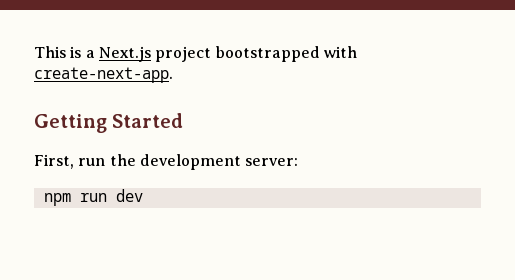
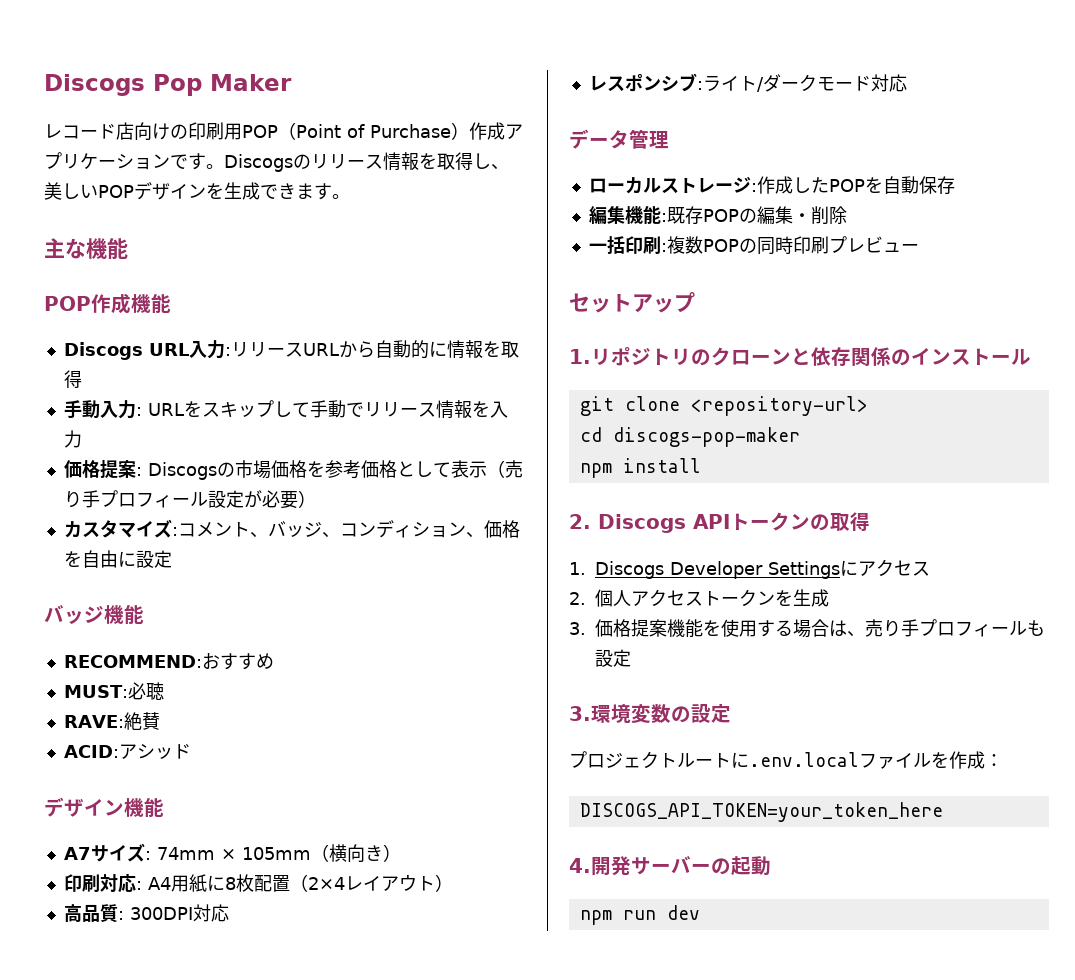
- This is a Next.js project bootstrapped with create-next-app.
- Getting Started
- First, run the development server:
+ Discogs Pop Maker
+ レコード店向けの印刷用POP（Point of Purchase）作成アプリケーションです。Discogsのリリース情報を取得し、美しいPOPデザインを生成できます。
+ 主な機能
+ POP作成機能
+ Discogs URL入力:リリースURLから自動的に情報を取得
+ 手動入力: URLをスキップして手動でリリース情報を入力
+ 価格提案: Discogsの市場価格を参考価格として表示（売り手プロフィール設定が必要）
+ カスタマイズ:コメント、バッジ、コンディション、価格を自由に設定
+ バッジ機能
+ RECOMMEND:おすすめ
+ MUST:必聴
+ RAVE:絶賛
+ ACID:アシッド
+ デザイン機能
+ A7サイズ: 74mm × 105mm（横向き）
+ 印刷対応: A4用紙に8枚配置（2×4レイアウト）
+ 高品質: 300DPI対応
+ レスポンシブ:ライト/ダークモード対応
+ データ管理
+ ローカルストレージ:作成したPOPを自動保存
+ 編集機能:既存POPの編集・削除
+ 一括印刷:複数POPの同時印刷プレビュー
+ セットアップ
+ 1.リポジトリのクローンと依存関係のインストール
+ git clone <repository-url>
+ cd discogs-pop-maker
+ npm install
+ 2. Discogs APIトークンの取得
+ 1. Discogs Developer Settingsにアクセス
+ 2.個人アクセストークンを生成
+ 3.価格提案機能を使用する場合は、売り手プロフィールも設定
+ 3.環境変数の設定
+ プロジェクトルートに.env.localファイルを作成：
+ DISCOGS_API_TOKEN=your_token_here
+ 4.開発サーバーの起動

